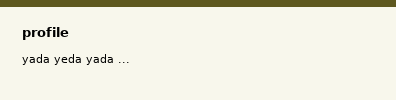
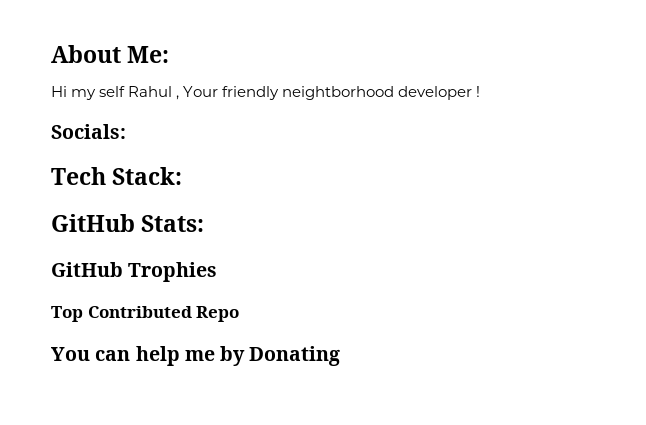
- profile
- yada yeda yada ...
+ About Me:
+ Hi my self Rahul , Your friendly neightborhood developer !
+ Socials:
+ Tech Stack:
+ GitHub Stats:
+ GitHub Trophies
+ Top Contributed Repo
+ You can help me by Donating

